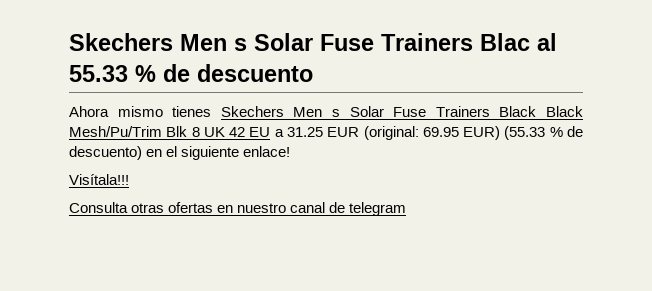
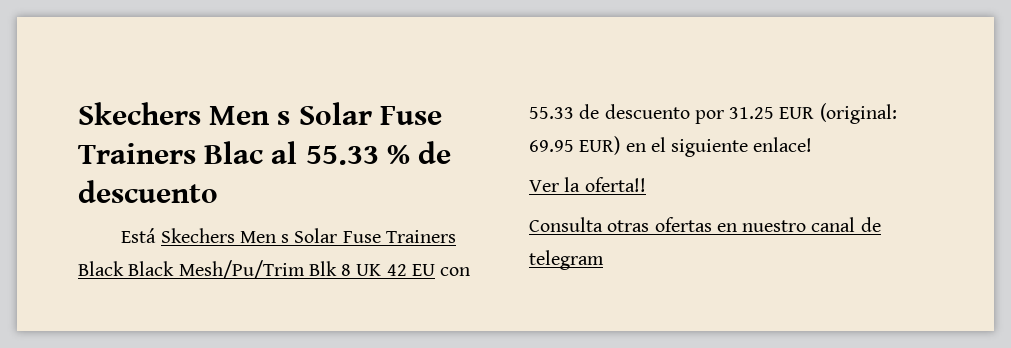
- Ahora mismo tienes Skechers Men s Solar Fuse Trainers Black Black Mesh/Pu/Trim Blk 8 UK 42 EU a 31.25 EUR (original: 69.95 EUR) (55.33 % de descuento) en el siguiente enlace!
+ Está Skechers Men s Solar Fuse Trainers Black Black Mesh/Pu/Trim Blk 8 UK 42 EU con 55.33 de descuento por 31.25 EUR (original: 69.95 EUR) en el siguiente enlace!
- Visítala!!!
+ Ver la oferta!!

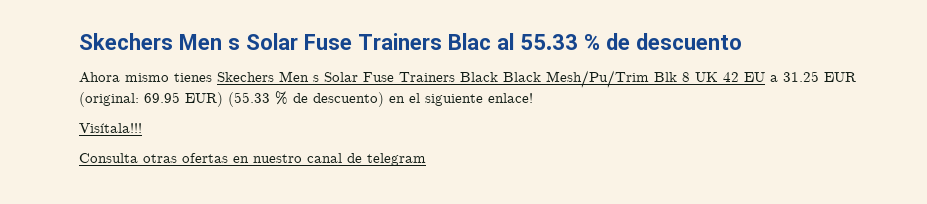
- Está Skechers Men s Solar Fuse Trainers Black Black Mesh/Pu/Trim Blk 8 UK 42 EU con 55.33 de descuento por 31.25 EUR (original: 69.95 EUR) en el siguiente enlace!
+ Ahora mismo tienes Skechers Men s Solar Fuse Trainers Black Black Mesh/Pu/Trim Blk 8 UK 42 EU a 31.25 EUR (original: 69.95 EUR) (55.33 % de descuento) en el siguiente enlace!
- Ver la oferta!!
+ Visítala!!!

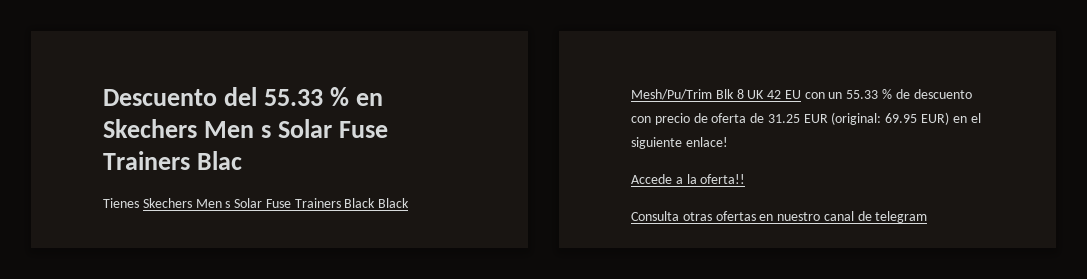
- Skechers Men s Solar Fuse Trainers Blac al 55.33 % de descuento
- Ahora mismo tienes Skechers Men s Solar Fuse Trainers Black Black Mesh/Pu/Trim Blk 8 UK 42 EU a 31.25 EUR (original: 69.95 EUR) (55.33 % de descuento) en el siguiente enlace!
+ Descuento del 55.33 % en Skechers Men s Solar Fuse Trainers Blac
+ Tienes Skechers Men s Solar Fuse Trainers Black Black Mesh/Pu/Trim Blk 8 UK 42 EU con un 55.33 % de descuento con precio de oferta de 31.25 EUR (original: 69.95 EUR) en el siguiente enlace!
- Visítala!!!
+ Accede a la oferta!!

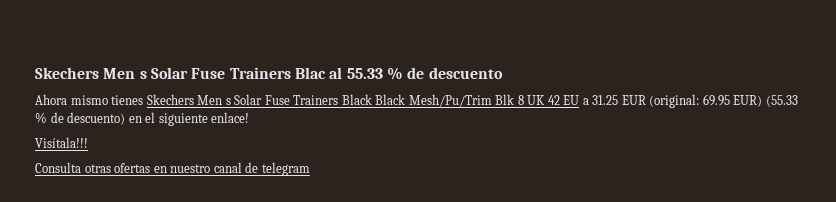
- Descuento del 55.33 % en Skechers Men s Solar Fuse Trainers Blac
- Tienes Skechers Men s Solar Fuse Trainers Black Black Mesh/Pu/Trim Blk 8 UK 42 EU con un 55.33 % de descuento con precio de oferta de 31.25 EUR (original: 69.95 EUR) en el siguiente enlace!
+ Skechers Men s Solar Fuse Trainers Blac al 55.33 % de descuento
+ Ahora mismo tienes Skechers Men s Solar Fuse Trainers Black Black Mesh/Pu/Trim Blk 8 UK 42 EU a 31.25 EUR (original: 69.95 EUR) (55.33 % de descuento) en el siguiente enlace!
- Accede a la oferta!!
+ Visítala!!!

